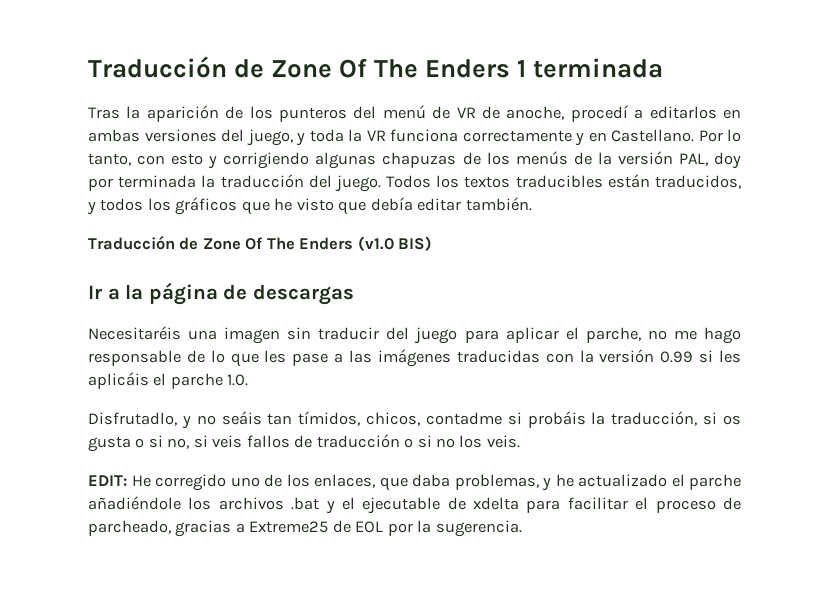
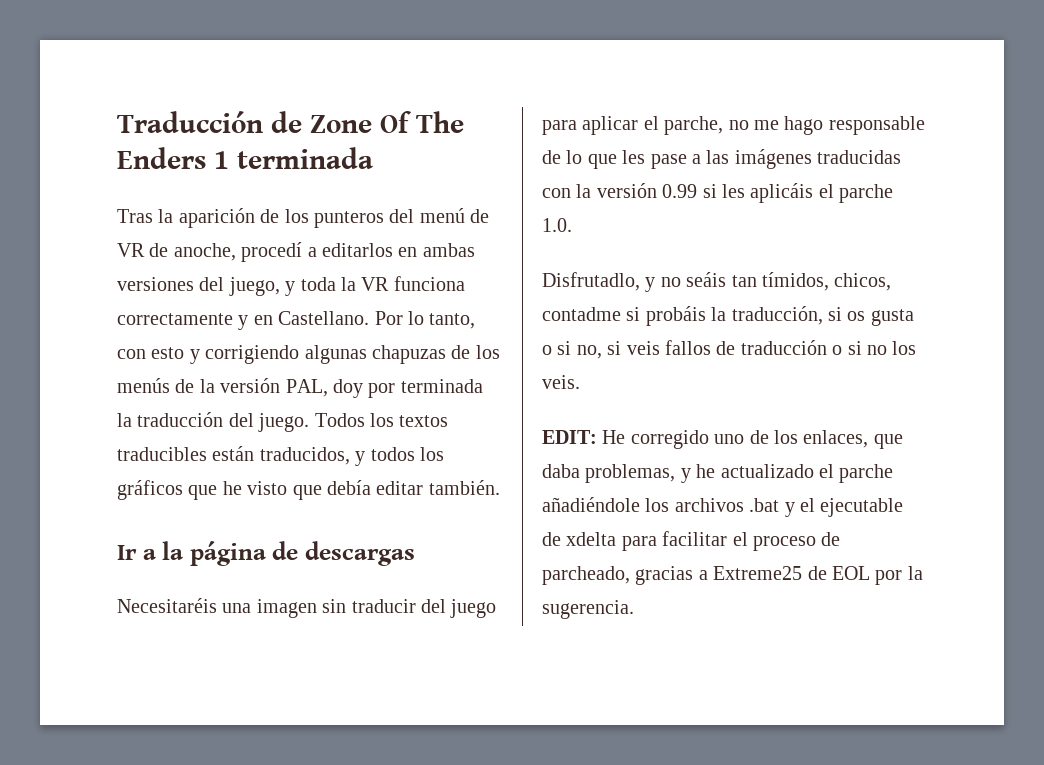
- Traducción de Zone Of The Enders (v1.0 BIS)

